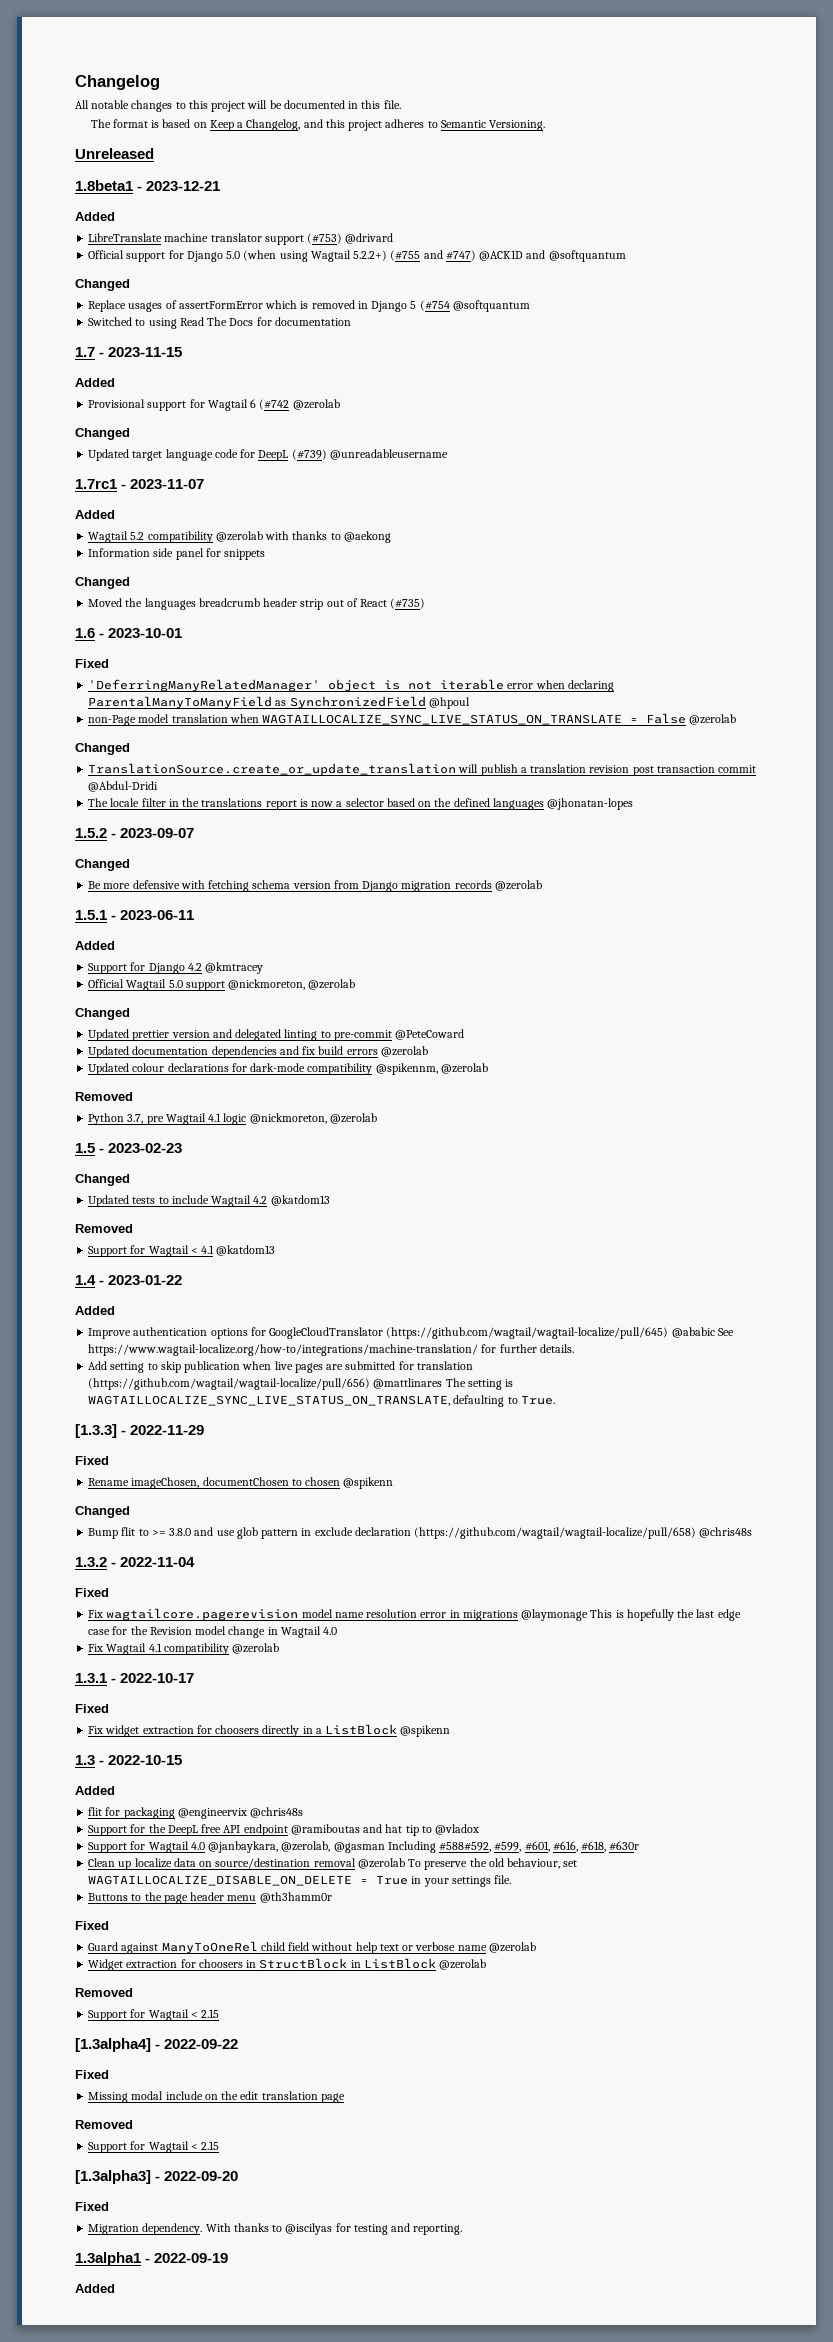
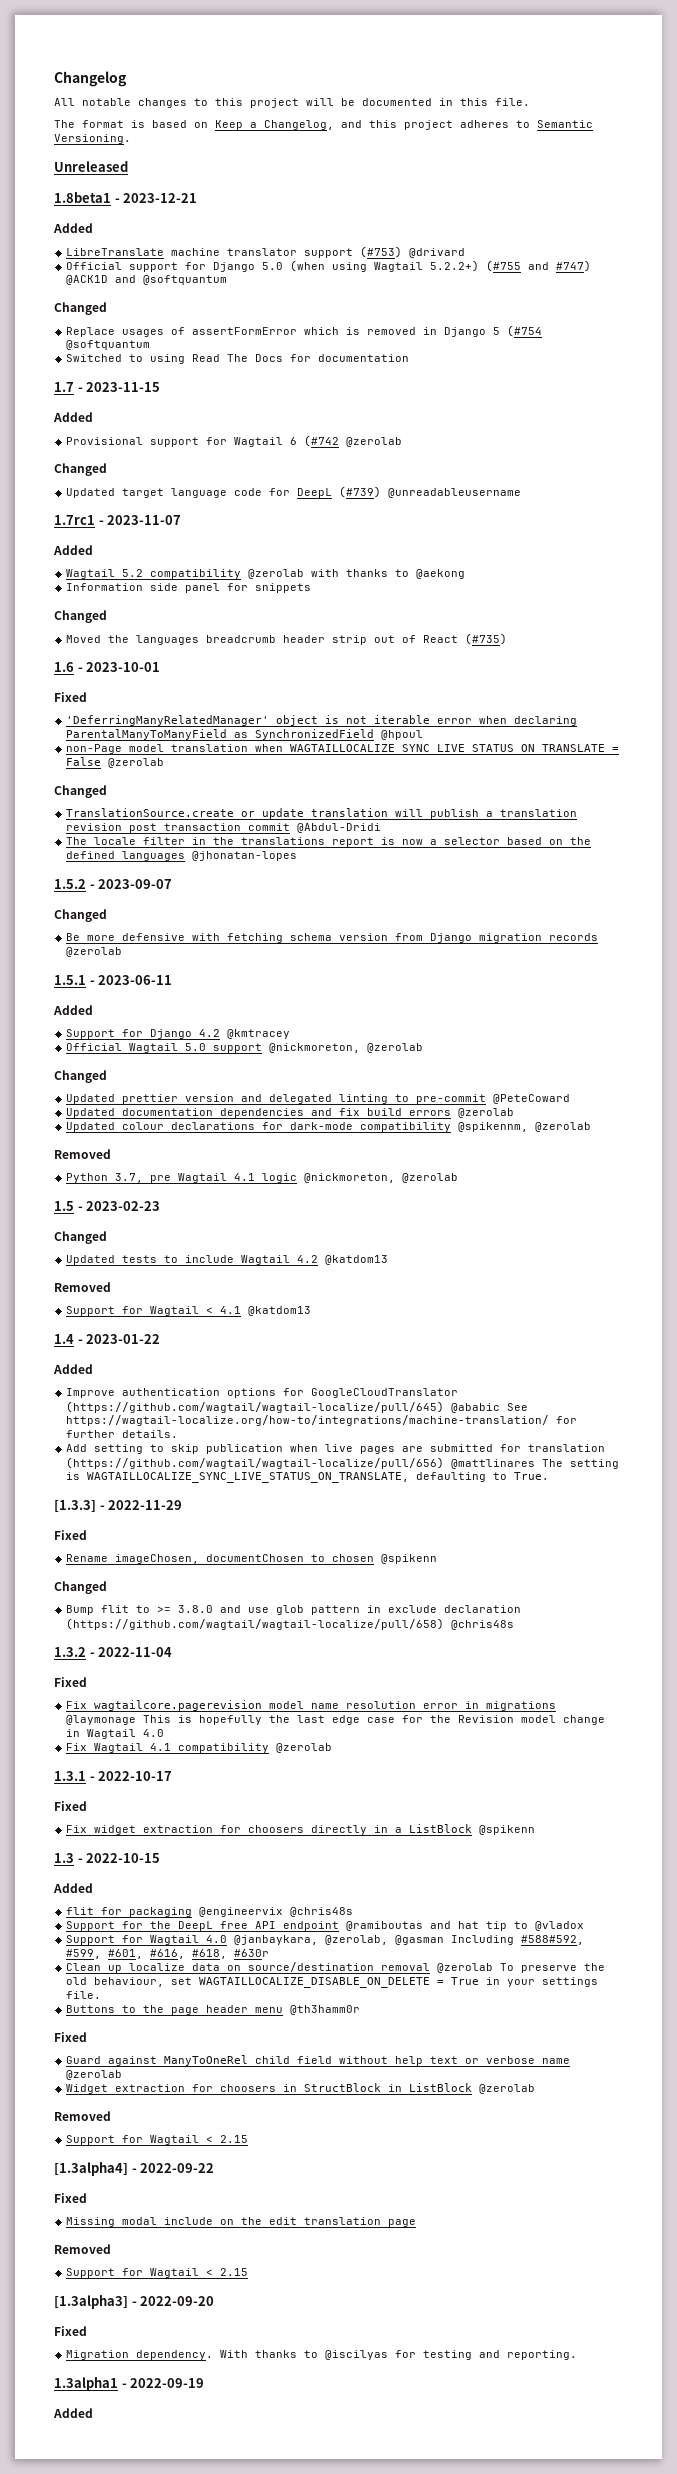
- Improve authentication options for GoogleCloudTranslator (https://github.com/wagtail/wagtail-localize/pull/645) @ababic See https://www.wagtail-localize.org/how-to/integrations/machine-translation/ for further details.
+ Improve authentication options for GoogleCloudTranslator (https://github.com/wagtail/wagtail-localize/pull/645) @ababic See https://wagtail-localize.org/how-to/integrations/machine-translation/ for further details.

